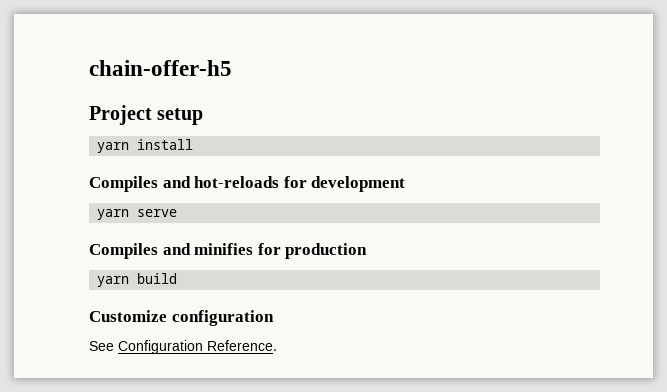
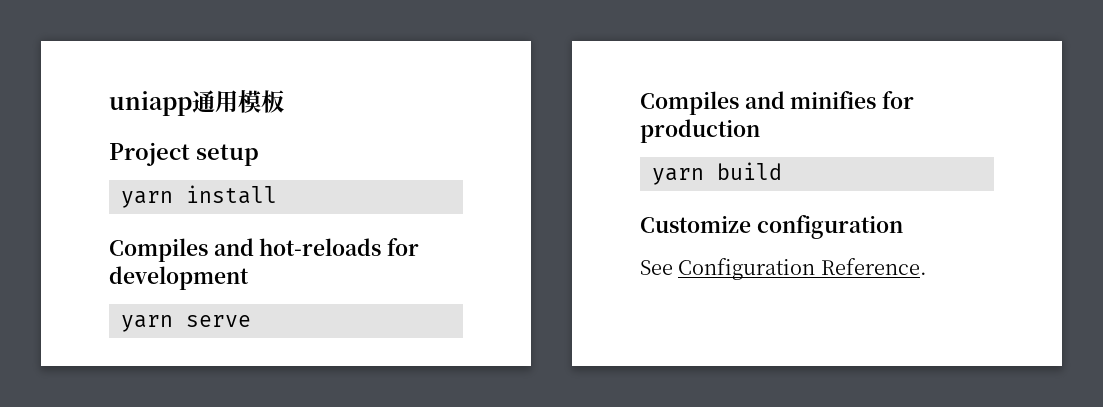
- chain-offer-h5
+ uniapp通用模板

